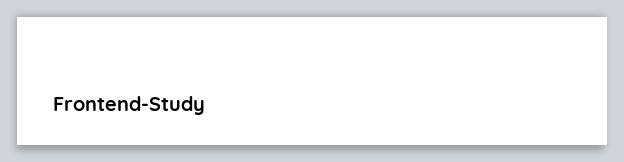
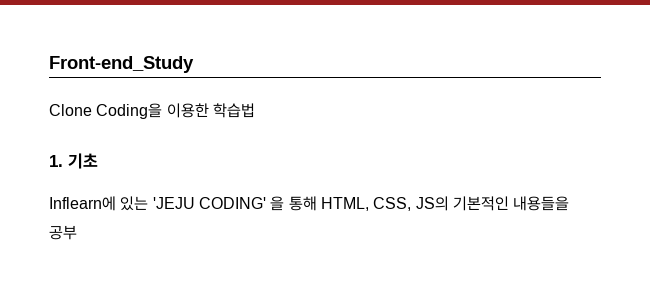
- Frontend-Study
+ Front-end_Study
+ Clone Coding을 이용한 학습법
+ 1. 기초
+ Inflearn에 있는 'JEJU CODING' 을 통해 HTML, CSS, JS의 기본적인 내용들을 공부

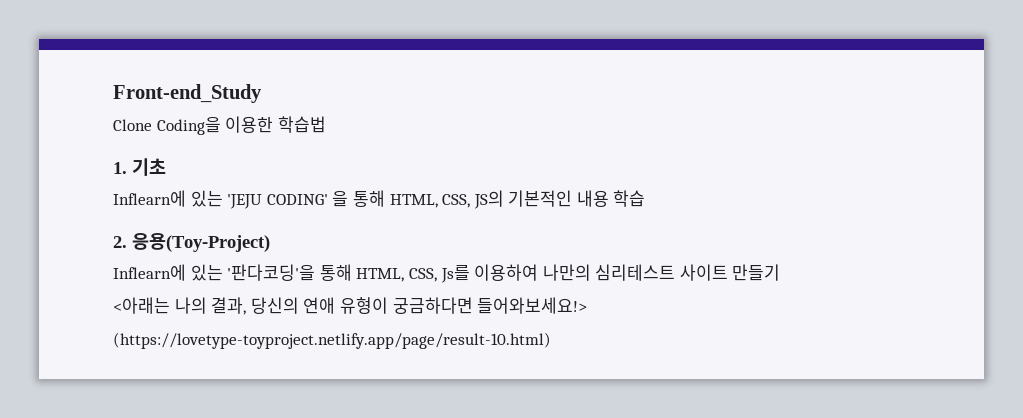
- Inflearn에 있는 'JEJU CODING' 을 통해 HTML, CSS, JS의 기본적인 내용들을 공부
+ Inflearn에 있는 'JEJU CODING' 을 통해 HTML, CSS, JS의 기본적인 내용 학습
+ 2. 응용(Toy-Project)
+ Inflearn에 있는 '판다코딩'을 통해 HTML, CSS, Js를 이용하여 나만의 심리테스트 사이트 만들기
+ <아래는 나의 결과, 당신의 연애 유형이 궁금하다면 들어와보세요!>
+ (https://lovetype-toyproject.netlify.app/page/result-10.html)

